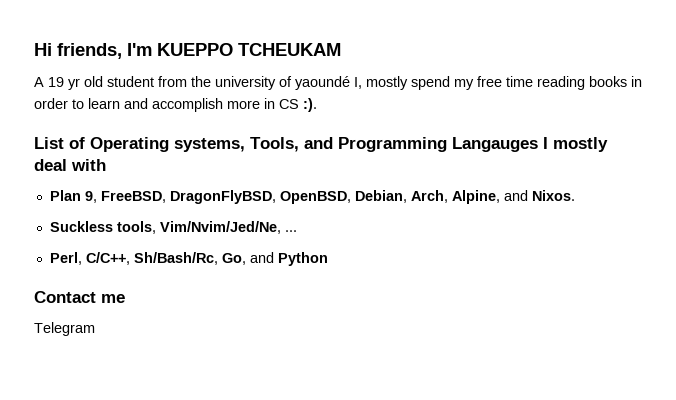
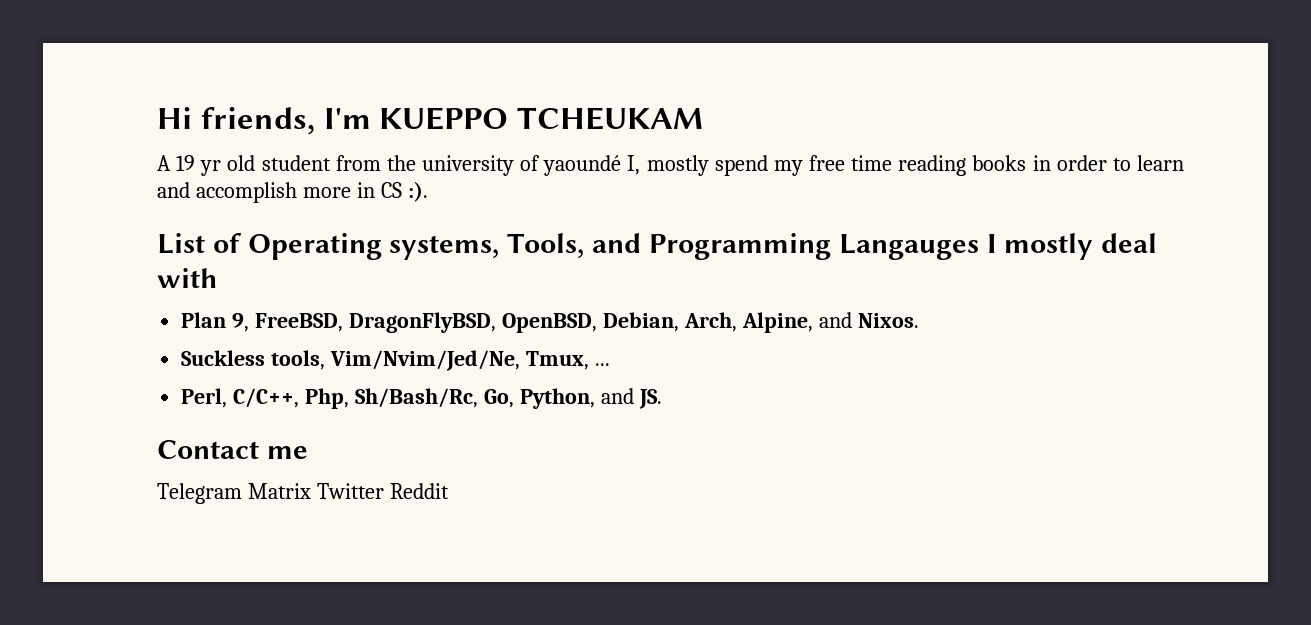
- Suckless tools, Vim/Nvim/Jed/Ne, ...
+ Suckless tools, Vim/Nvim/Jed/Ne, Tmux, ...
- Perl, C/C++, Sh/Bash/Rc, Go, and Python
+ Perl, C/C++, Php, Sh/Bash/Rc, Go, Python, and JS.
- Telegram
+ Telegram Matrix Twitter Reddit

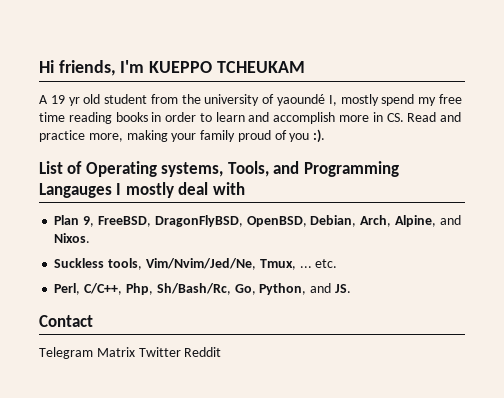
- A 19 yr old student from the university of yaoundé I, mostly spend my free time reading books in order to learn and accomplish more in CS :).
+ A 19 yr old student from the university of yaoundé I, mostly spend my free time reading books in order to learn and accomplish more in CS. Read and practice more, making your family proud of you :).
- Suckless tools, Vim/Nvim/Jed/Ne, Tmux, ...
+ Suckless tools, Vim/Nvim/Jed/Ne, Tmux, ... etc.
- Contact me
+ Contact

